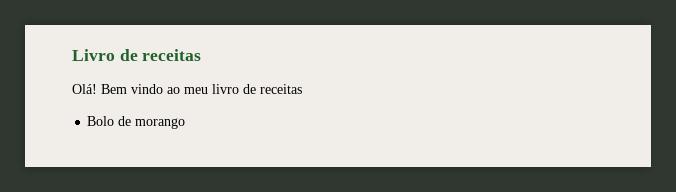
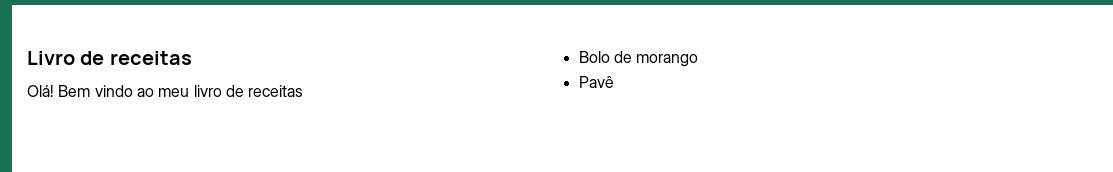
+ Pavê

